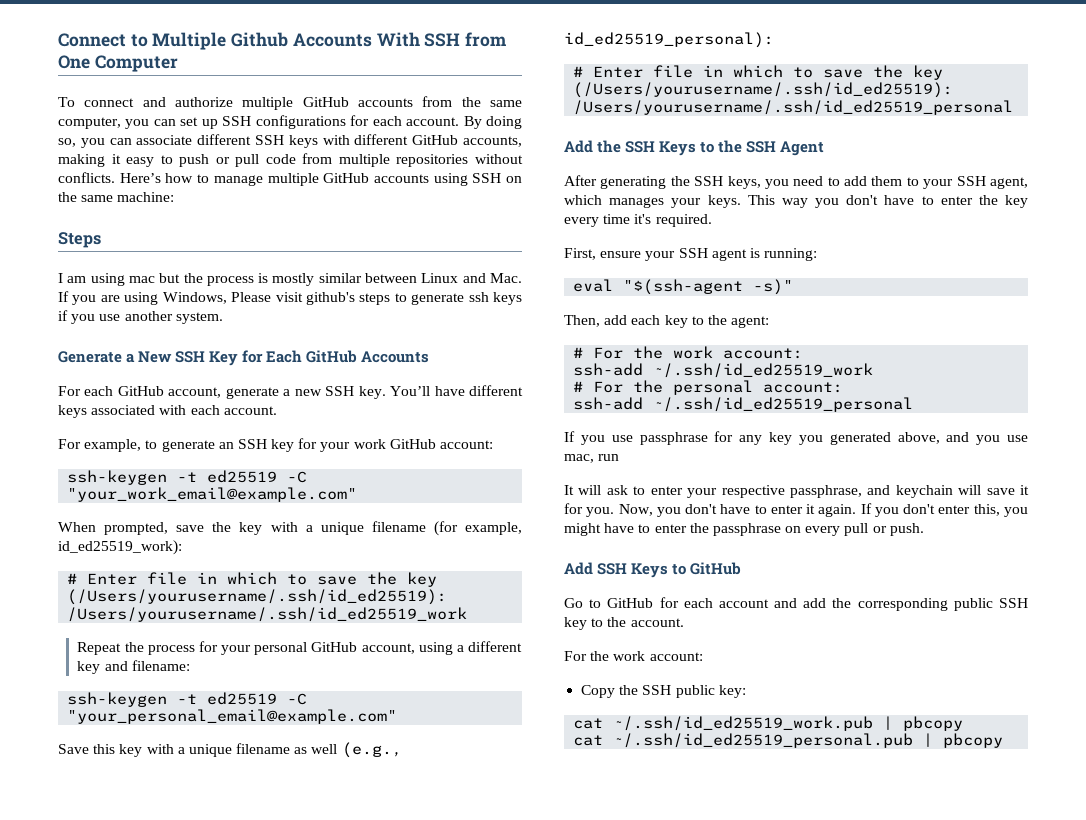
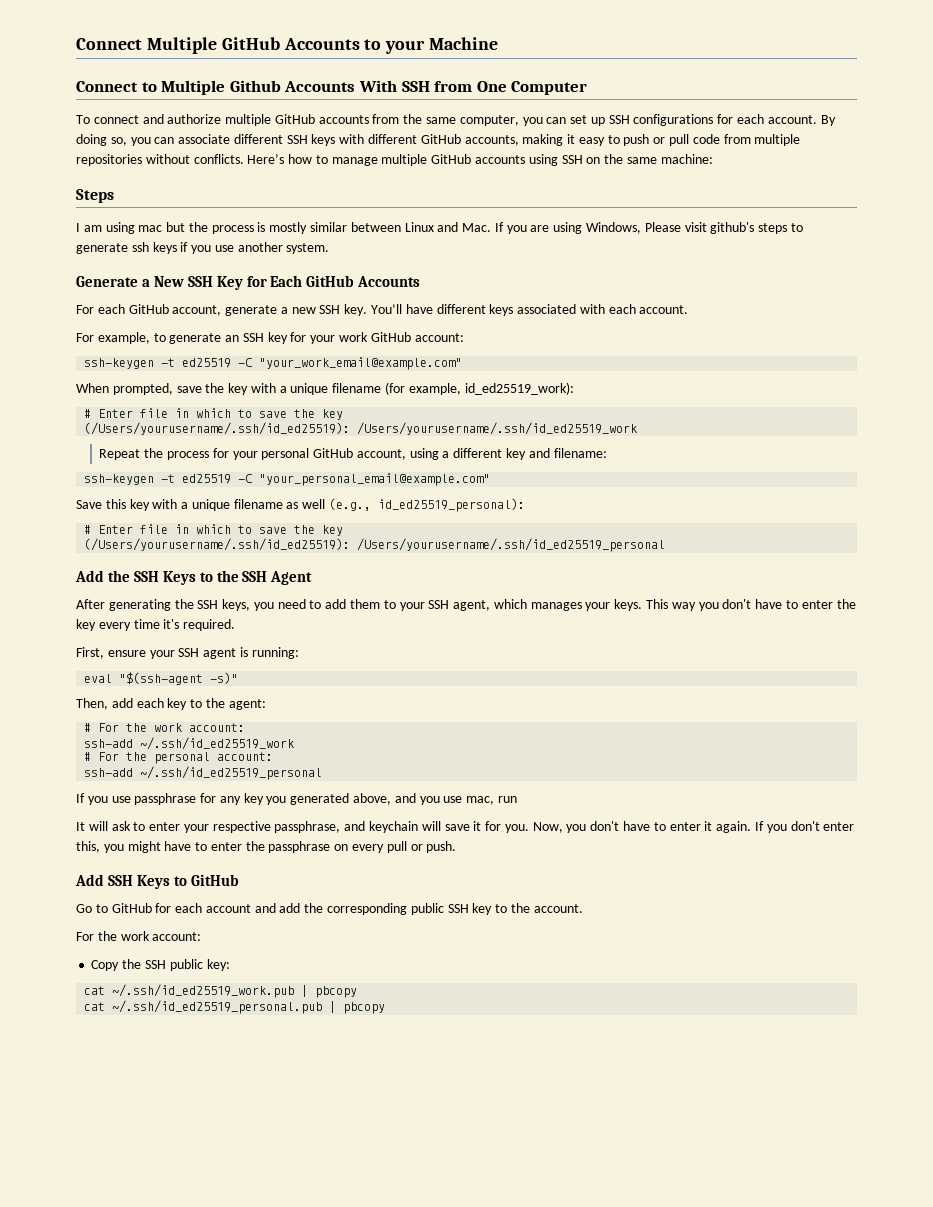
+ Connect Multiple GitHub Accounts to your Machine

